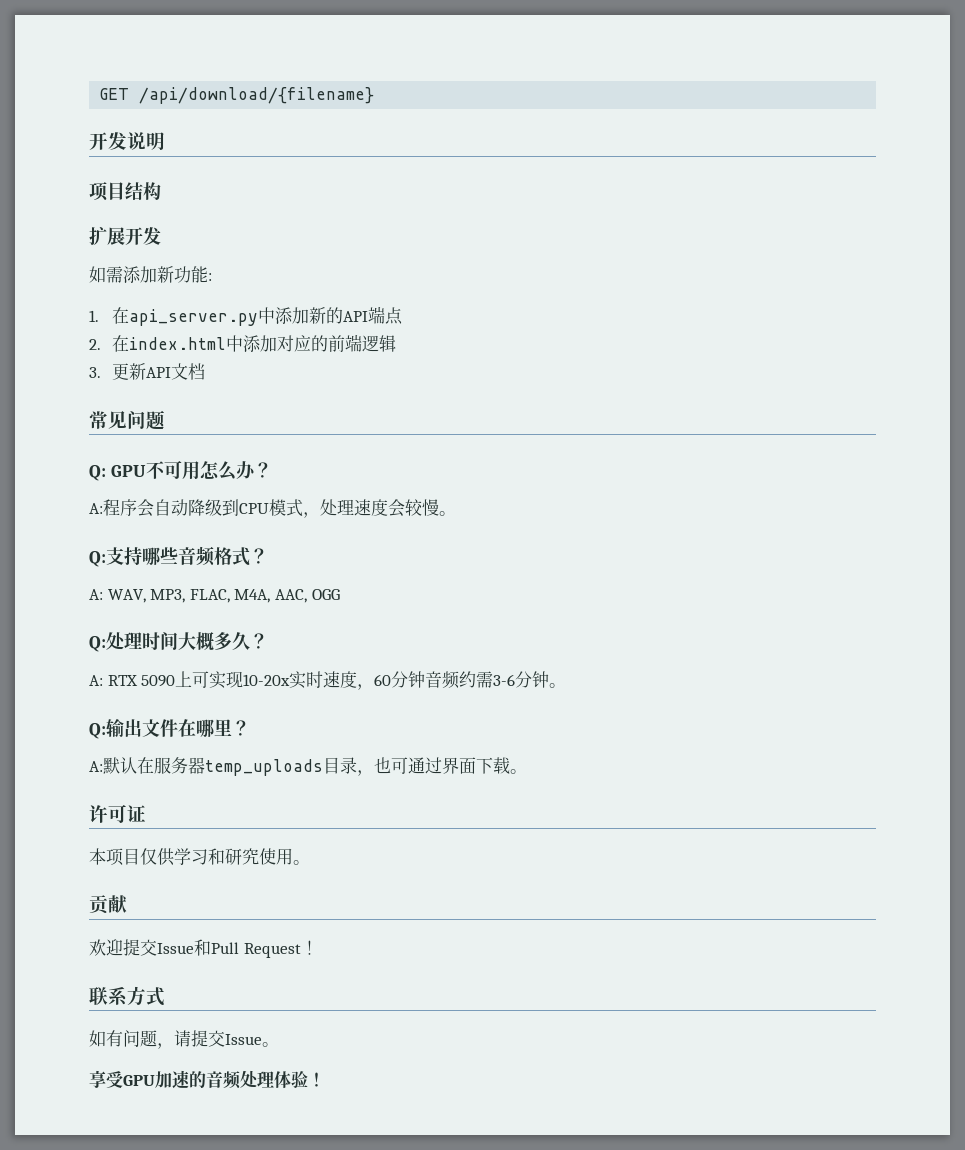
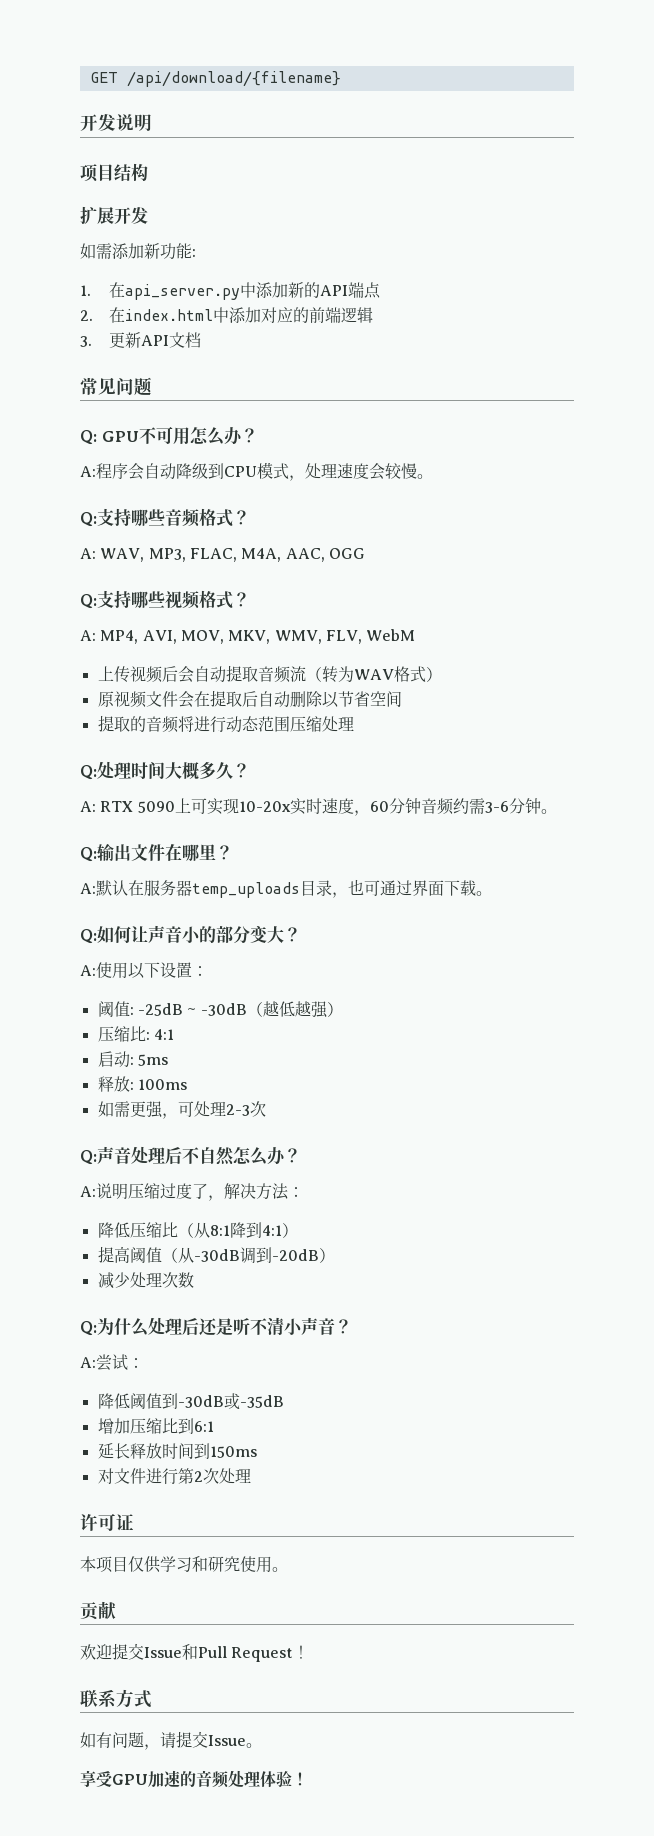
+ Q:支持哪些视频格式？
+ A: MP4, AVI, MOV, MKV, WMV, FLV, WebM
+ 上传视频后会自动提取音频流（转为WAV格式）
+ 原视频文件会在提取后自动删除以节省空间
+ 提取的音频将进行动态范围压缩处理
+ Q:如何让声音小的部分变大？
+ A:使用以下设置：
+ 阈值: -25dB ~ -30dB（越低越强）
+ 压缩比: 4:1
+ 启动: 5ms
+ 释放: 100ms
+ 如需更强，可处理2-3次
+ Q:声音处理后不自然怎么办？
+ A:说明压缩过度了，解决方法：
+ 降低压缩比（从8:1降到4:1）
+ 提高阈值（从-30dB调到-20dB）
+ 减少处理次数
+ Q:为什么处理后还是听不清小声音？
+ A:尝试：
+ 降低阈值到-30dB或-35dB
+ 增加压缩比到6:1
+ 延长释放时间到150ms
+ 对文件进行第2次处理

